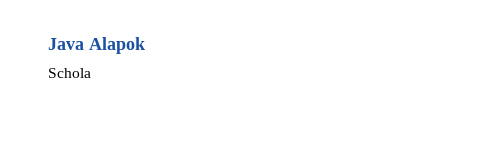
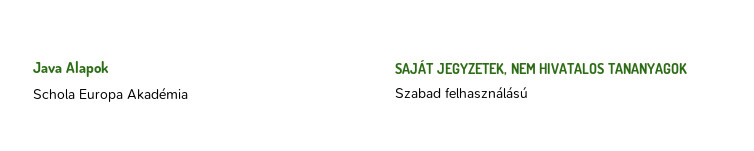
- Schola
+ Schola Europa Akadémia
+ SAJÁT JEGYZETEK, NEM HIVATALOS TANANYAGOK
+ Szabad felhasználású

